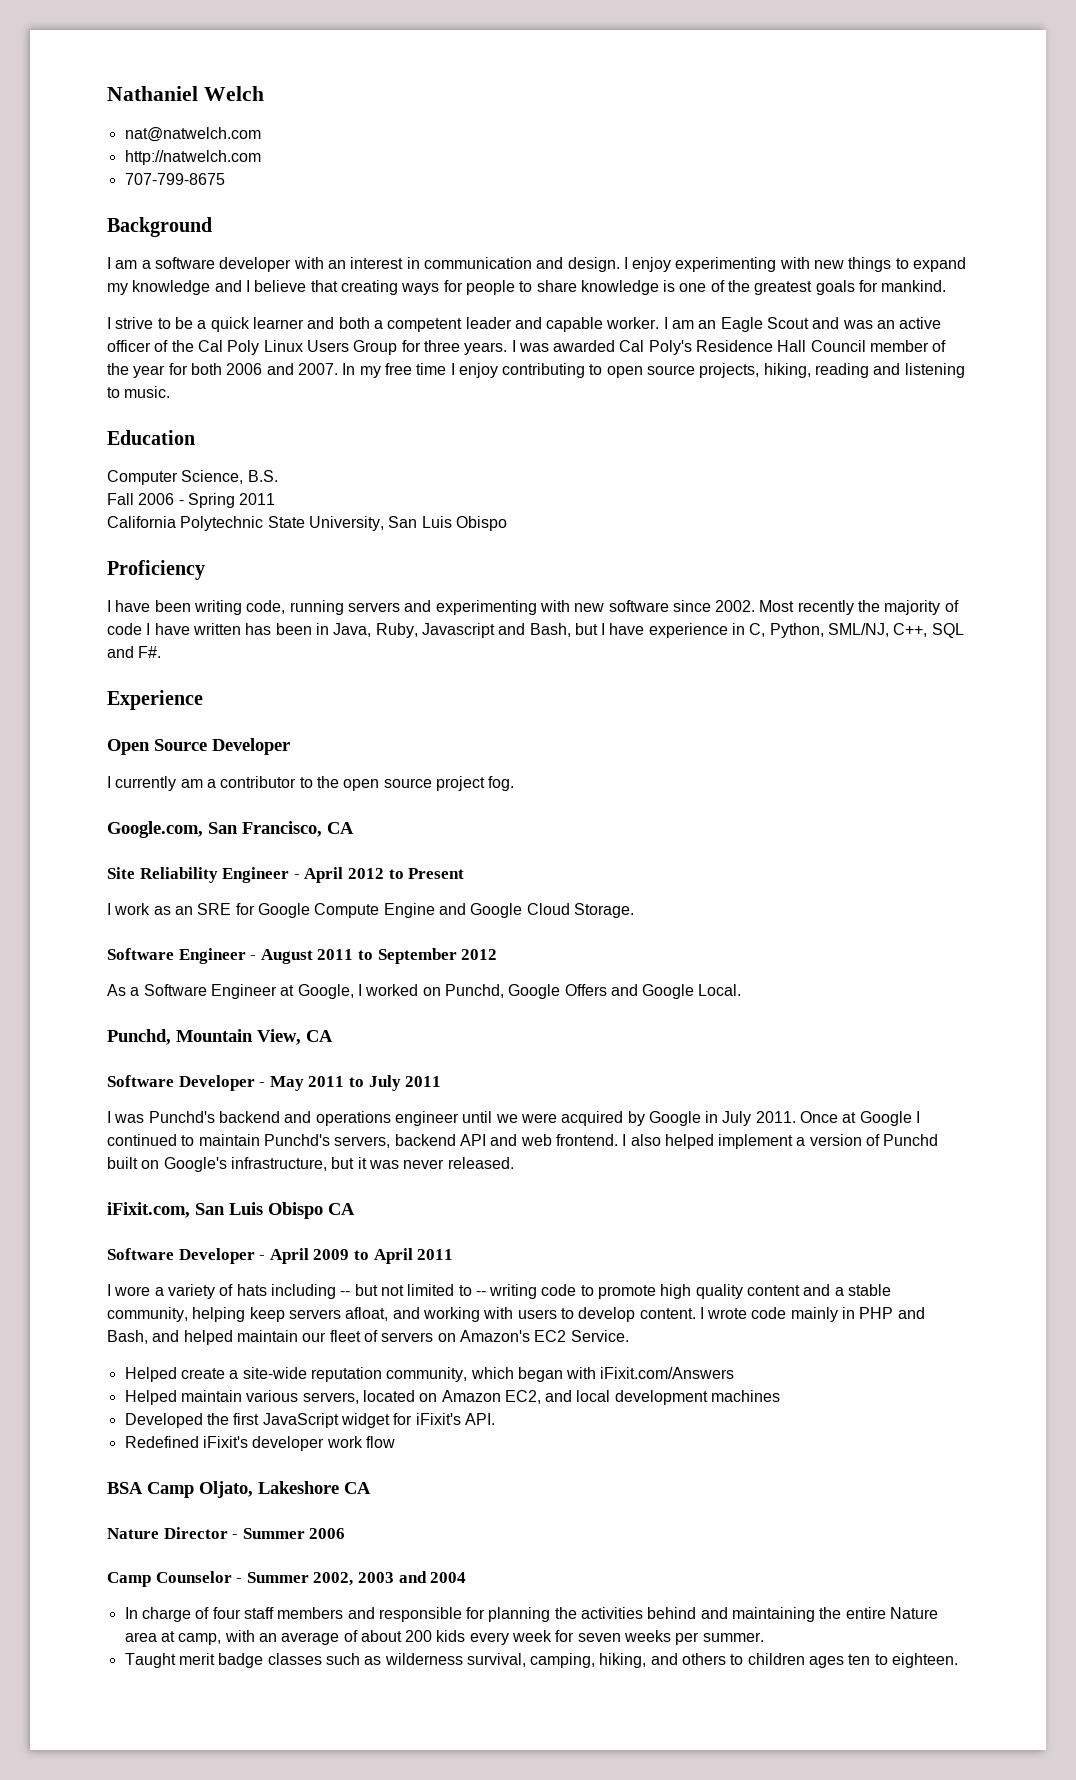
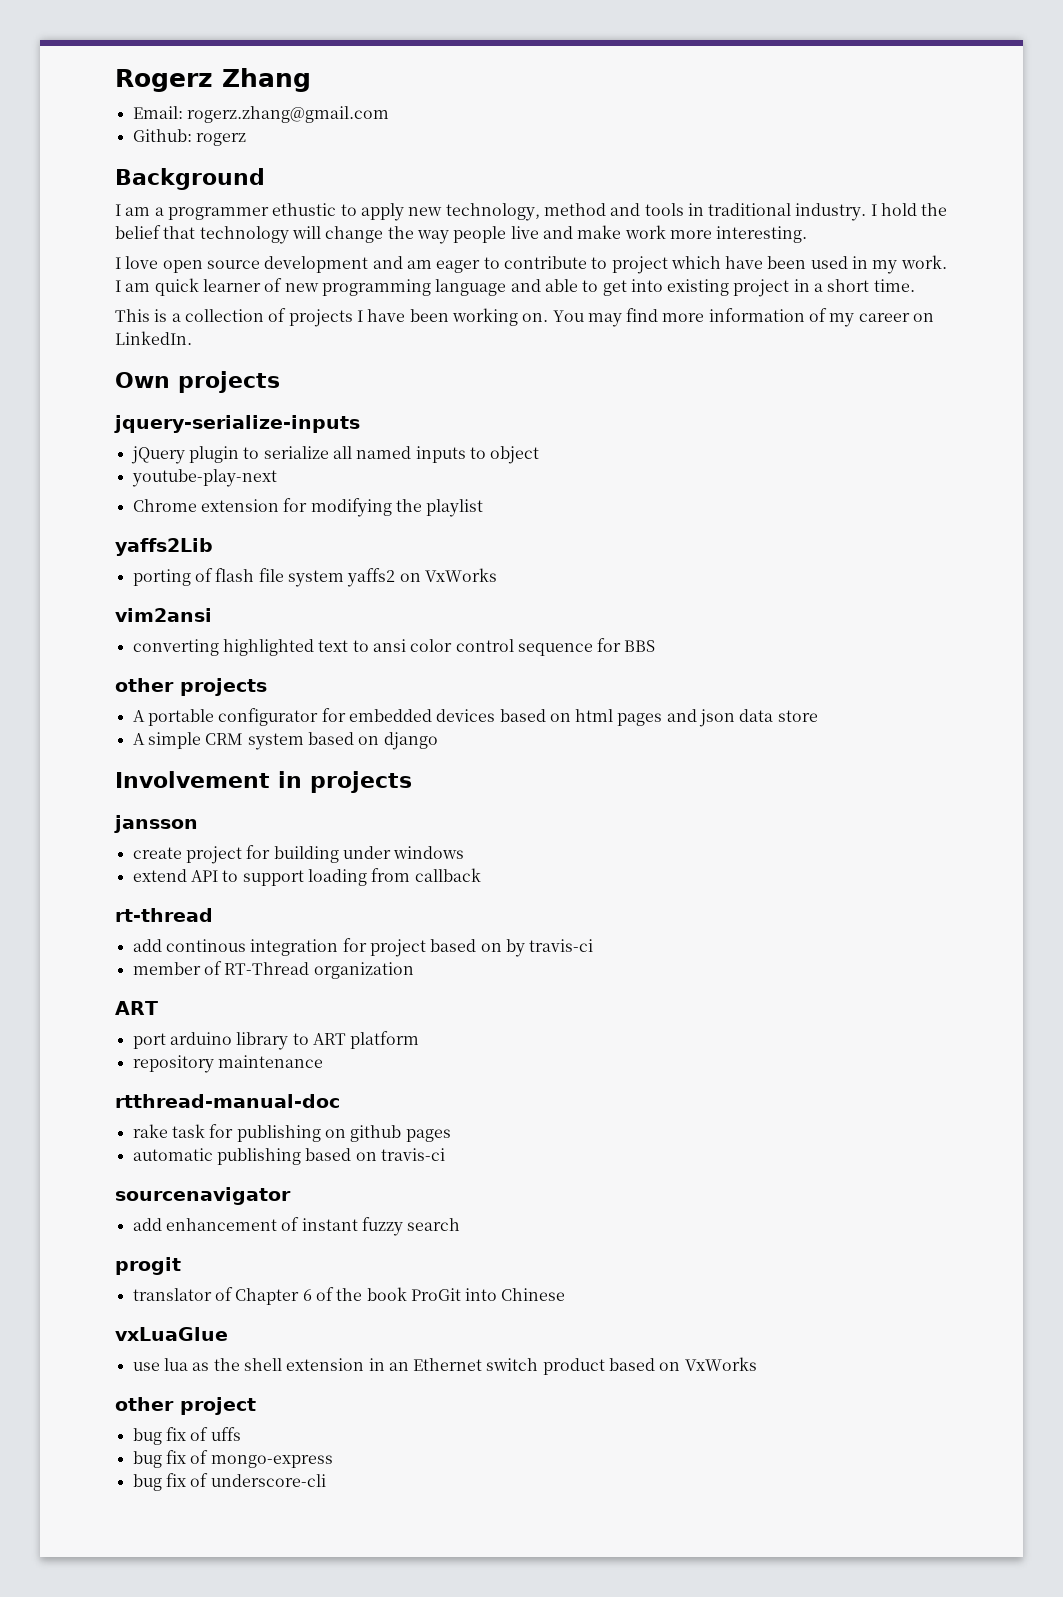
- Nathaniel Welch
- nat@natwelch.com
- http://natwelch.com
- 707-799-8675
+ Rogerz Zhang
+ Email: rogerz.zhang@gmail.com
+ Github: rogerz
  Background
- I am a software developer with an interest in communication and design. I enjoy experimenting with new things to expand my knowledge and I believe that creating ways for people to share knowledge is one of the greatest goals for mankind.
- I strive to be a quick learner and both a competent leader and capable worker. I am an Eagle Scout and was an active officer of the Cal Poly Linux Users Group for three years. I was awarded Cal Poly's Residence Hall Council member of the year for both 2006 and 2007. In my free time I enjoy contributing to open source projects, hiking, reading and listening to music.
- Education
- Computer Science, B.S.
- Fall 2006 - Spring 2011
- California Polytechnic State University, San Luis Obispo
- Proficiency
- I have been writing code, running servers and experimenting with new software since 2002. Most recently the majority of code I have written has been in Java, Ruby, Javascript and Bash, but I have experience in C, Python, SML/NJ, C++, SQL and F#.
- Experience
- Open Source Developer
- I currently am a contributor to the open source project fog.
- Google.com, San Francisco, CA
- Site Reliability Engineer - April 2012 to Present
- I work as an SRE for Google Compute Engine and Google Cloud Storage.
- Software Engineer - August 2011 to September 2012
- As a Software Engineer at Google, I worked on Punchd, Google Offers and Google Local.
- Punchd, Mountain View, CA
- Software Developer - May 2011 to July 2011
- I was Punchd's backend and operations engineer until we were acquired by Google in July 2011. Once at Google I continued to maintain Punchd's servers, backend API and web frontend. I also helped implement a version of Punchd built on Google's infrastructure, but it was never released.
- iFixit.com, San Luis Obispo CA
- Software Developer - April 2009 to April 2011
- I wore a variety of hats including -- but not limited to -- writing code to promote high quality content and a stable community, helping keep servers afloat, and working with users to develop content. I wrote code mainly in PHP and Bash, and helped maintain our fleet of servers on Amazon's EC2 Service.
- Helped create a site-wide reputation community, which began with iFixit.com/Answers
- Helped maintain various servers, located on Amazon EC2, and local development machines
- Developed the first JavaScript widget for iFixit's API.
- Redefined iFixit's developer work flow
- BSA Camp Oljato, Lakeshore CA
- Nature Director - Summer 2006
- Camp Counselor - Summer 2002, 2003 and 2004
- In charge of four staff members and responsible for planning the activities behind and maintaining the entire Nature area at camp, with an average of about 200 kids every week for seven weeks per summer.
- Taught merit badge classes such as wilderness survival, camping, hiking, and others to children ages ten to eighteen.
+ I am a programmer ethustic to apply new technology, method and tools in traditional industry. I hold the belief that technology will change the way people live and make work more interesting.
+ I love open source development and am eager to contribute to project which have been used in my work. I am quick learner of new programming language and able to get into existing project in a short time.
+ This is a collection of projects I have been working on. You may find more information of my career on LinkedIn.
+ Own projects
+ jquery-serialize-inputs
+ jQuery plugin to serialize all named inputs to object
+ youtube-play-next
+ Chrome extension for modifying the playlist
+ yaffs2Lib
+ porting of flash file system yaffs2 on VxWorks
+ vim2ansi
+ converting highlighted text to ansi color control sequence for BBS
+ other projects
+ A portable configurator for embedded devices based on html pages and json data store
+ A simple CRM system based on django
+ Involvement in projects
+ jansson
+ create project for building under windows
+ extend API to support loading from callback
+ rt-thread
+ add continous integration for project based on by travis-ci
+ member of RT-Thread organization
+ ART
+ port arduino library to ART platform
+ repository maintenance
+ rtthread-manual-doc
+ rake task for publishing on github pages
+ automatic publishing based on travis-ci
+ sourcenavigator
+ add enhancement of instant fuzzy search
+ progit
+ translator of Chapter 6 of the book ProGit into Chinese
+ vxLuaGlue
+ use lua as the shell extension in an Ethernet switch product based on VxWorks
+ other project
+ bug fix of uffs
+ bug fix of mongo-express
+ bug fix of underscore-cli

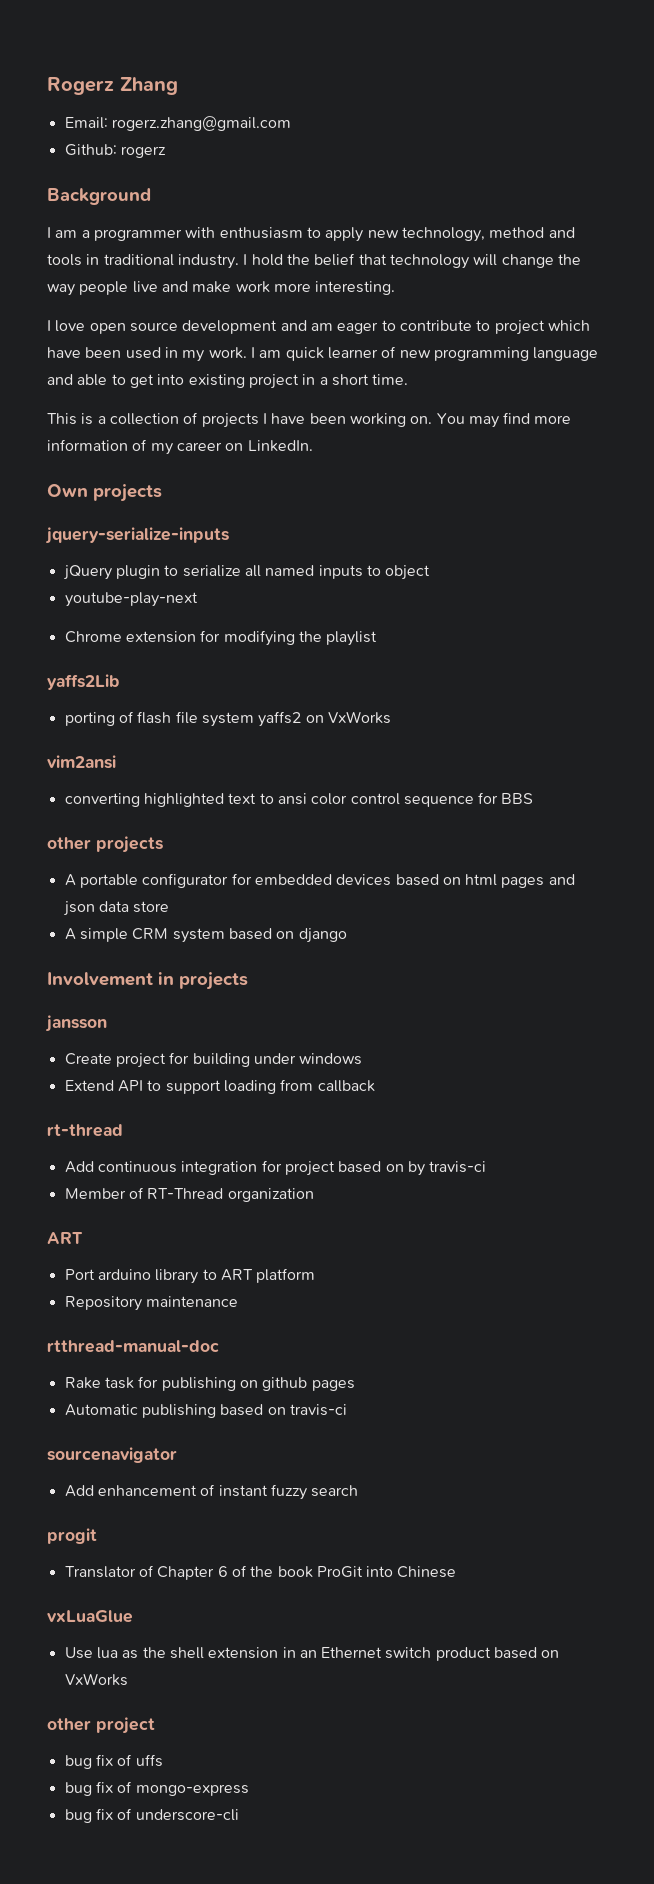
- I am a programmer ethustic to apply new technology, method and tools in traditional industry.
+ I am a programmer with enthusiasm to apply new technology, method and tools in traditional industry.
- create project for building under windows
+ Create project for building under windows
- extend API to support loading from callback
+ Extend API to support loading from callback
- add continous integration for project based on by travis-ci
+ Add continuous integration for project based on by travis-ci
- member of RT-Thread organization
+ Member of RT-Thread organization
- port arduino library to ART platform
+ Port arduino library to ART platform
- repository maintenance
+ Repository maintenance
- rake task for publishing on github pages
+ Rake task for publishing on github pages
- automatic publishing based on travis-ci
+ Automatic publishing based on travis-ci
- add enhancement of instant fuzzy search
+ Add enhancement of instant fuzzy search
- translator of Chapter 6 of the book ProGit into Chinese
+ Translator of Chapter 6 of the book ProGit into Chinese
- use lua as the shell extension in an Ethernet switch product based on VxWorks
+ Use lua as the shell extension in an Ethernet switch product based on VxWorks

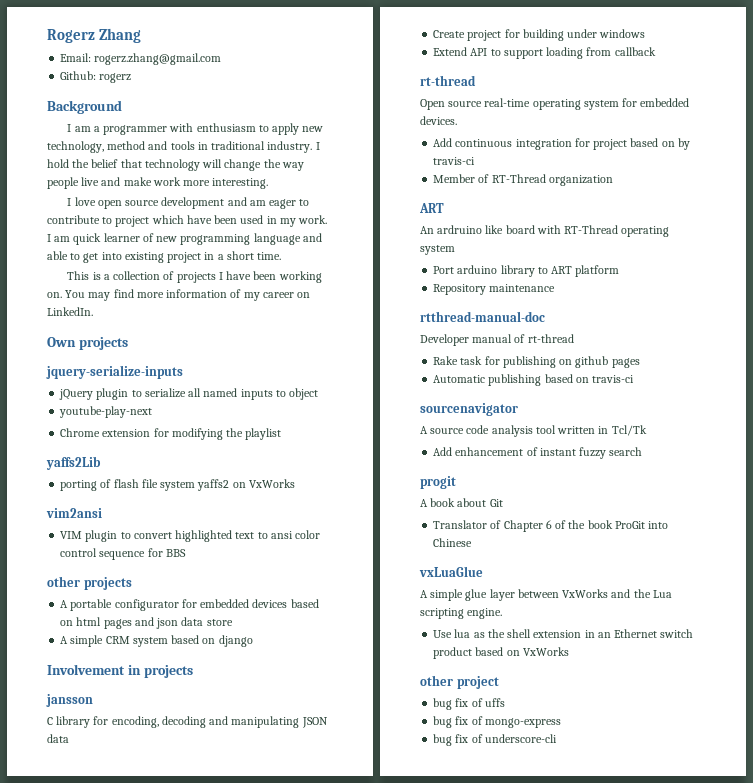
- converting highlighted text to ansi color control sequence for BBS
+ VIM plugin to convert highlighted text to ansi color control sequence for BBS
+ C library for encoding, decoding and manipulating JSON data
+ Open source real-time operating system for embedded devices.
+ An ardruino like board with RT-Thread operating system
+ Developer manual of rt-thread
+ A source code analysis tool written in Tcl/Tk
+ A book about Git
+ A simple glue layer between VxWorks and the Lua scripting engine.

